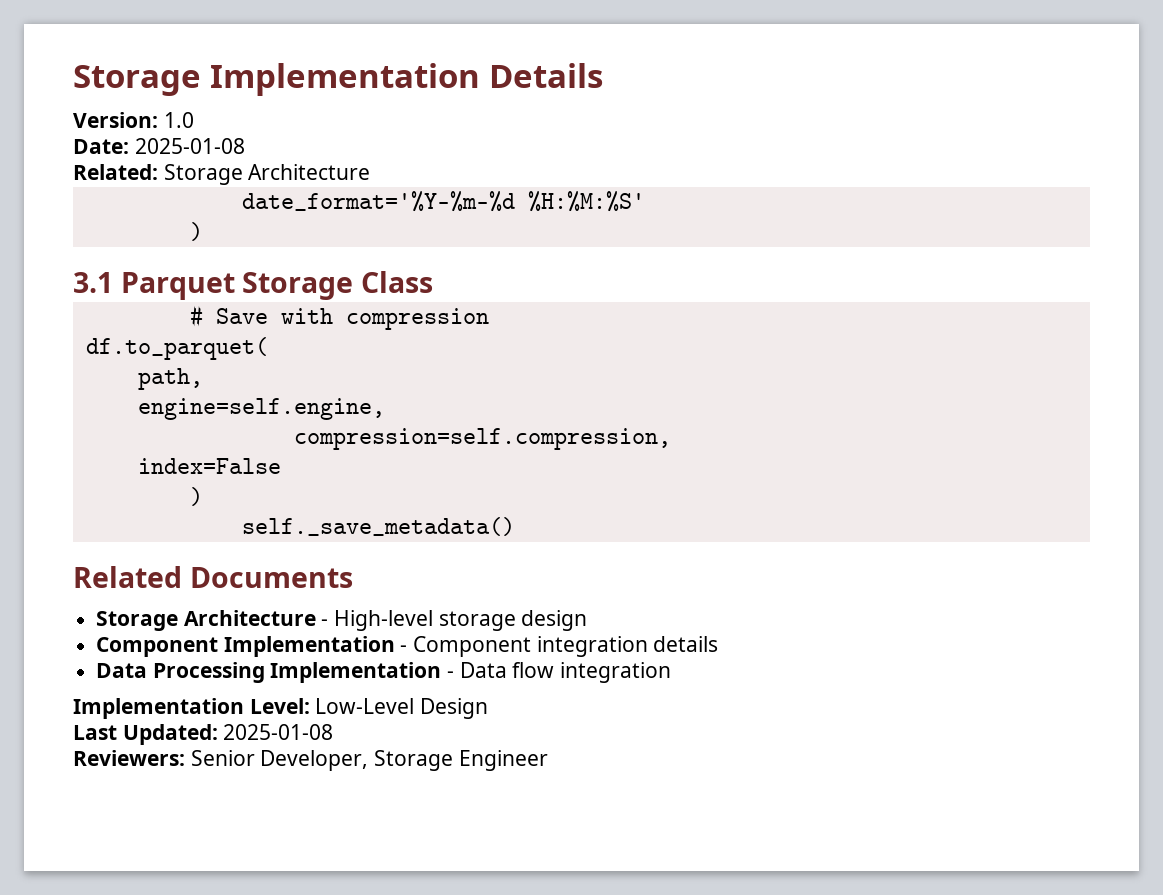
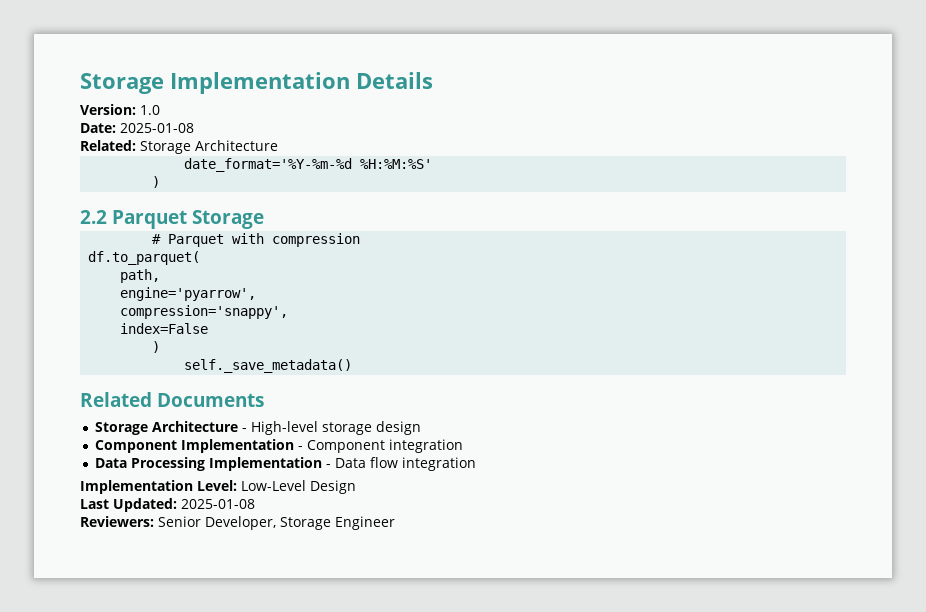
- 3.1 Parquet Storage Class
+ 2.2 Parquet Storage
- # Save with compression
+ # Parquet with compression
- engine=self.engine,
- compression=self.compression,
+ engine='pyarrow',
+ compression='snappy',
- Component Implementation - Component integration details
+ Component Implementation - Component integration

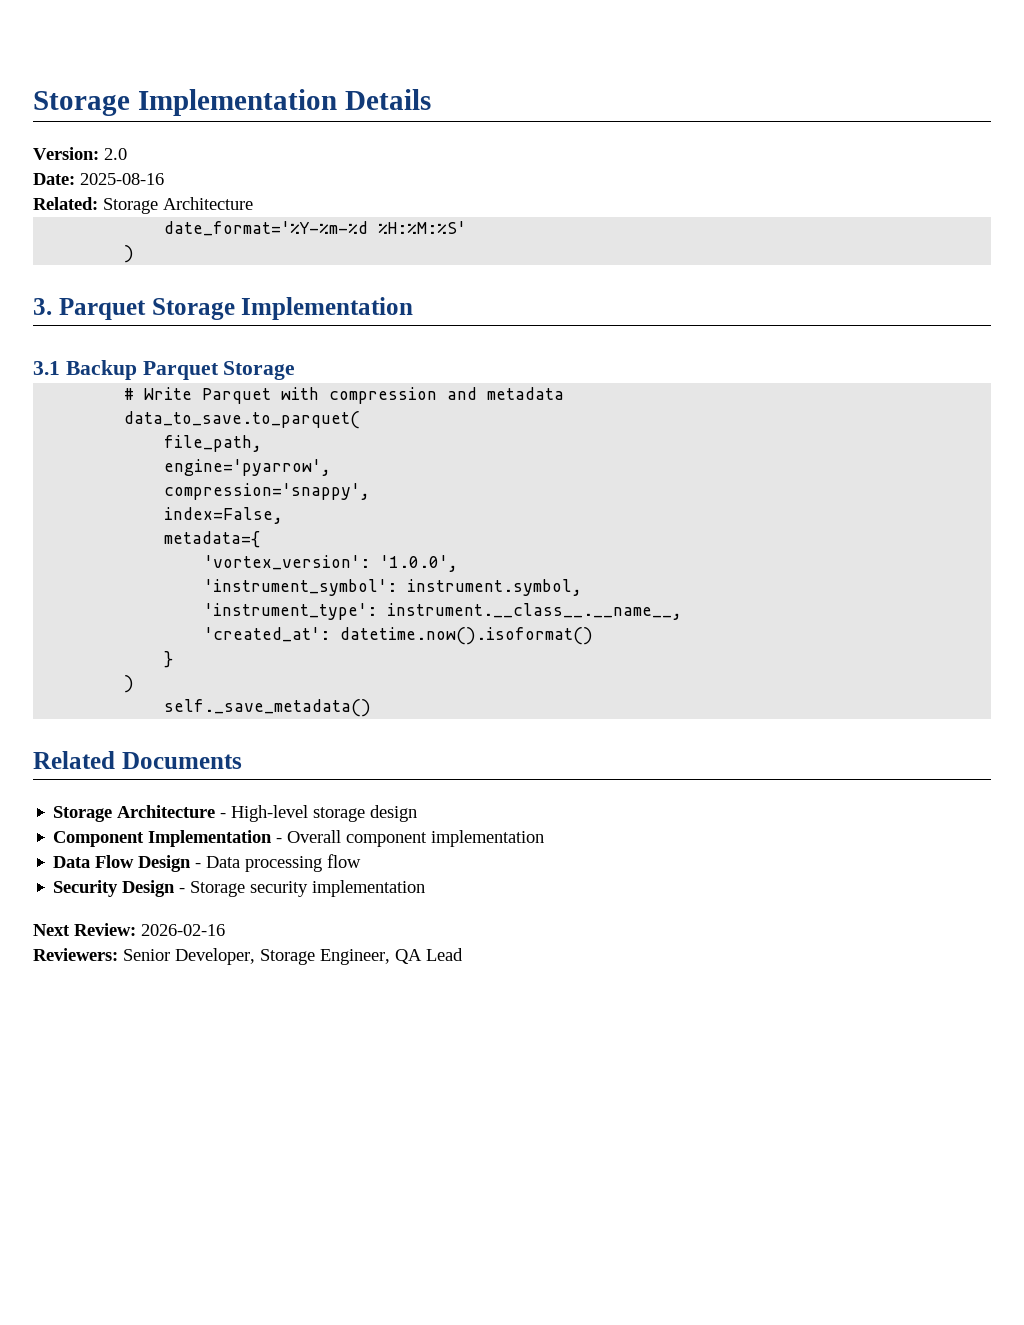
- Version: 1.0
+ Version: 2.0
- Date: 2025-01-08
+ Date: 2025-08-16
- 2.2 Parquet Storage
+ 3. Parquet Storage Implementation
+ 3.1 Backup Parquet Storage
- # Parquet with compression
- df.to_parquet(
- path,
+ # Write Parquet with compression and metadata
+ data_to_save.to_parquet(
+ file_path,
  engine='pyarrow',
  compression='snappy',
- index=False
+ index=False,
+ metadata={
+ 'vortex_version': '1.0.0',
+ 'instrument_symbol': instrument.symbol,
+ 'instrument_type': instrument.__class__.__name__,
+ 'created_at': datetime.now().isoformat()
+ }
- Component Implementation - Component integration
- Data Processing Implementation - Data flow integration
- Implementation Level: Low-Level Design
- Last Updated: 2025-01-08
+ Component Implementation - Overall component implementation
+ Data Flow Design - Data processing flow
+ Security Design - Storage security implementation
+ Next Review: 2026-02-16
- Reviewers: Senior Developer, Storage Engineer
+ Reviewers: Senior Developer, Storage Engineer, QA Lead

